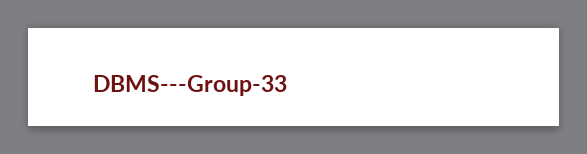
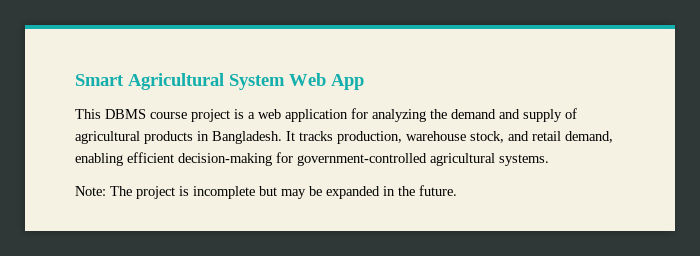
- DBMS---Group-33
+ Smart Agricultural System Web App
+ This DBMS course project is a web application for analyzing the demand and supply of agricultural products in Bangladesh. It tracks production, warehouse stock, and retail demand, enabling efficient decision-making for government-controlled agricultural systems.
+ Note: The project is incomplete but may be expanded in the future.

